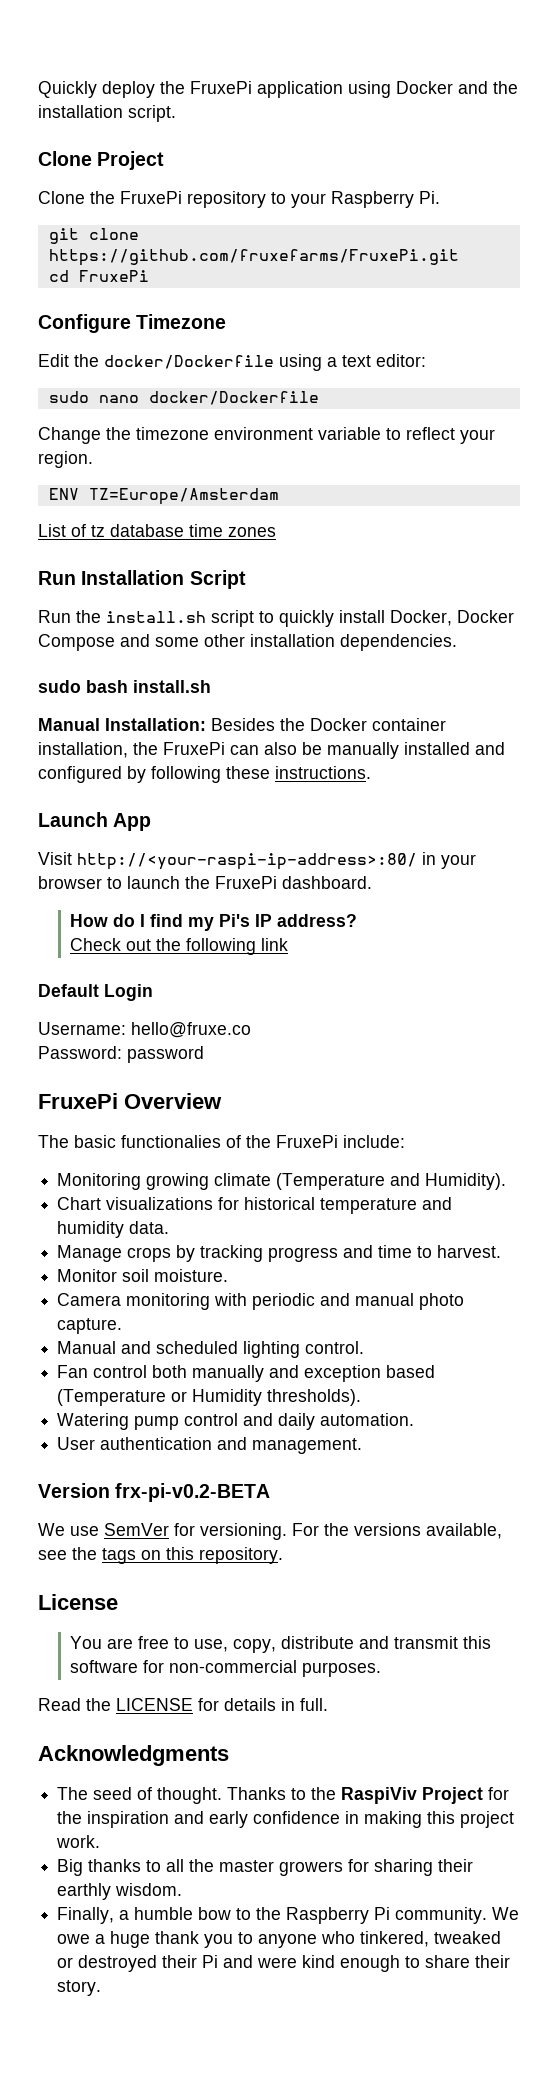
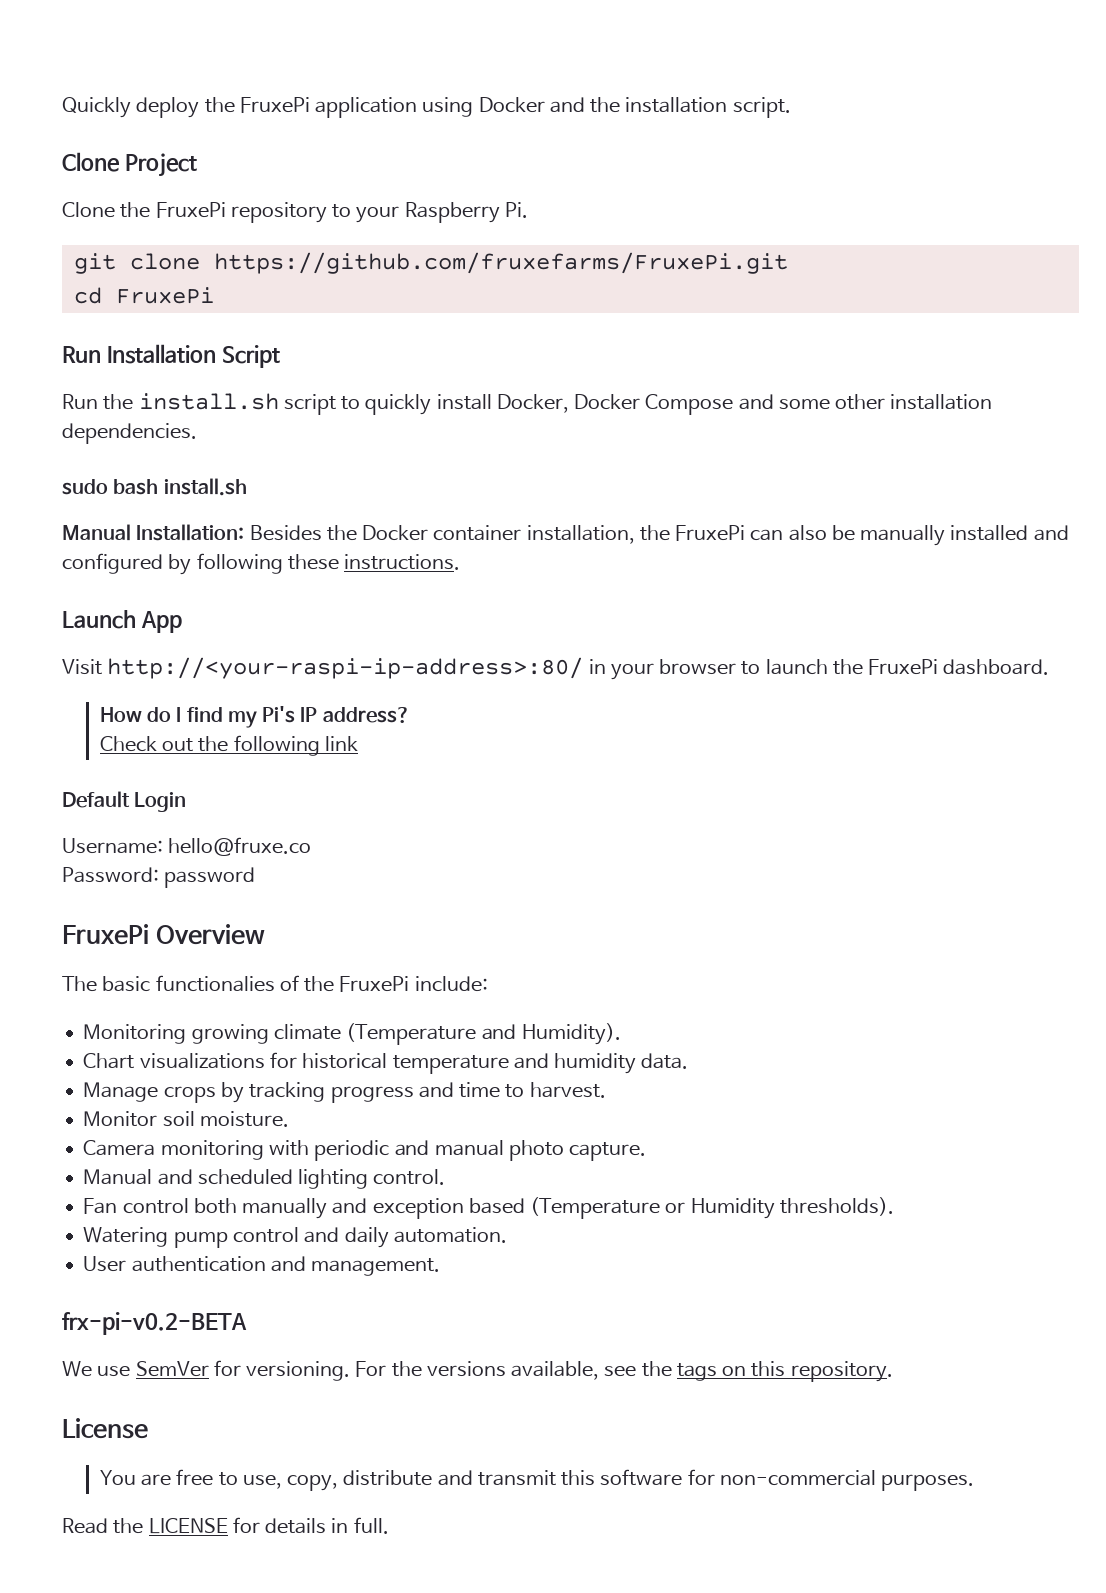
- Configure Timezone
- Edit the docker/Dockerfile using a text editor:
- sudo nano docker/Dockerfile
- Change the timezone environment variable to reflect your region.
- ENV TZ=Europe/Amsterdam
- List of tz database time zones
- Version frx-pi-v0.2-BETA
+ frx-pi-v0.2-BETA
- Acknowledgments
- The seed of thought. Thanks to the RaspiViv Project for the inspiration and early confidence in making this project work.
- Big thanks to all the master growers for sharing their earthly wisdom.
- Finally, a humble bow to the Raspberry Pi community. We owe a huge thank you to anyone who tinkered, tweaked or destroyed their Pi and were kind enough to share their story.

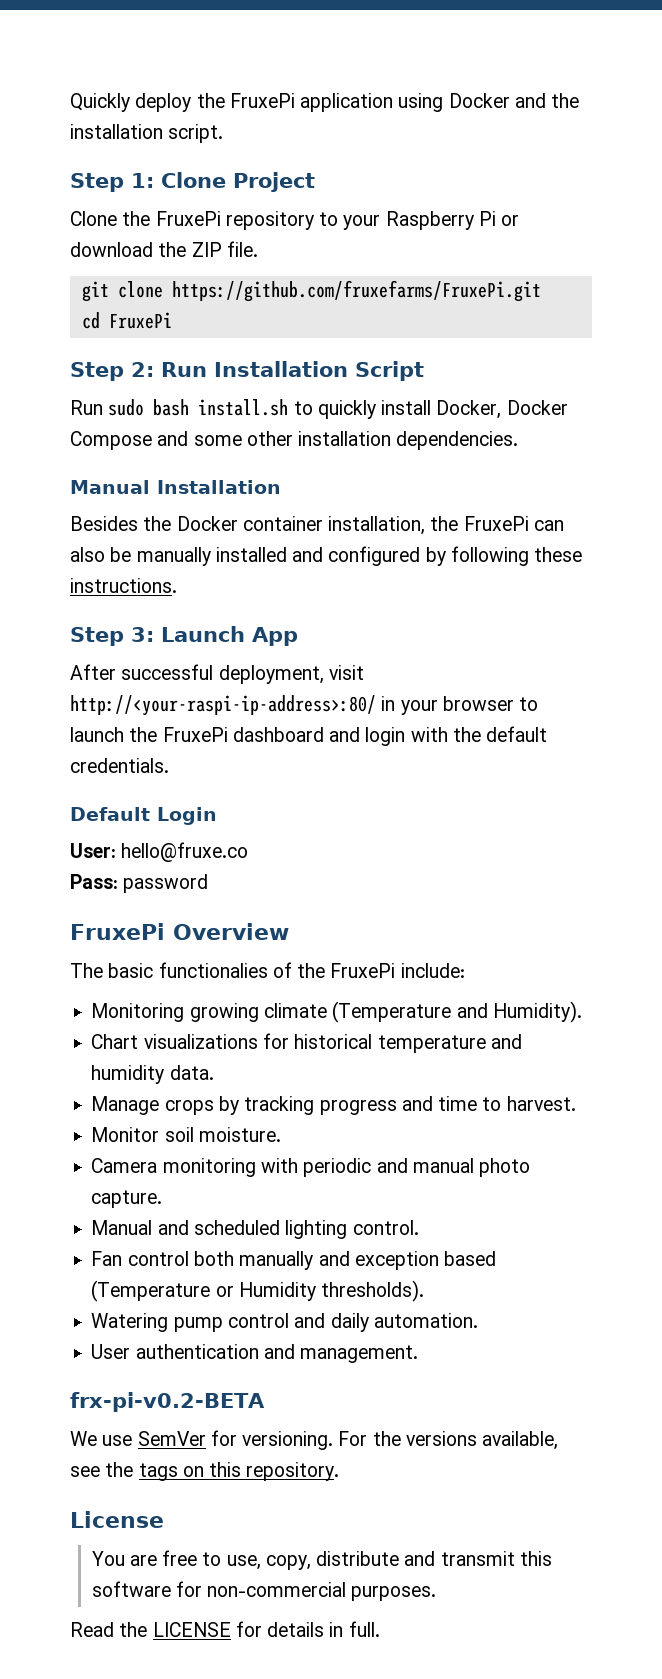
- Clone Project
+ Step 1: Clone Project
- Clone the FruxePi repository to your Raspberry Pi.
+ Clone the FruxePi repository to your Raspberry Pi or download the ZIP file.
- Run Installation Script
+ Step 2: Run Installation Script
- Run the install.sh script to quickly install Docker, Docker Compose and some other installation dependencies.
+ Run sudo bash install.sh to quickly install Docker, Docker Compose and some other installation dependencies.
- sudo bash install.sh
- Manual Installation: Besides the Docker container installation, the FruxePi can also be manually installed and configured by following these instructions.
+ Manual Installation
+ Besides the Docker container installation, the FruxePi can also be manually installed and configured by following these instructions.
- Launch App
+ Step 3: Launch App
- Visit http://<your-raspi-ip-address>:80/ in your browser to launch the FruxePi dashboard.
- How do I find my Pi's IP address?
- Check out the following link
+ After successful deployment, visit http://<your-raspi-ip-address>:80/ in your browser to launch the FruxePi dashboard and login with the default credentials.
- Username: hello@fruxe.co
+ User: hello@fruxe.co
- Password: password
+ Pass: password

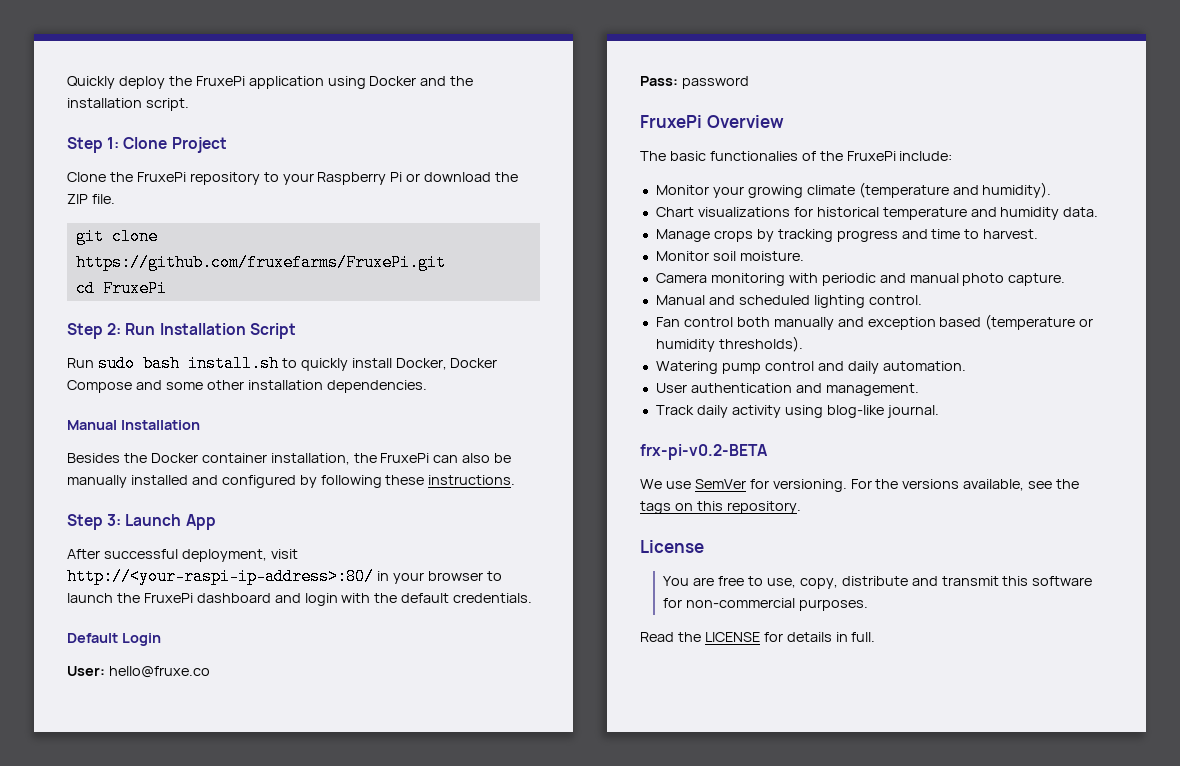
- Monitoring growing climate (Temperature and Humidity).
+ Monitor your growing climate (temperature and humidity).
- Fan control both manually and exception based (Temperature or Humidity thresholds).
+ Fan control both manually and exception based (temperature or humidity thresholds).
+ Track daily activity using blog-like journal.

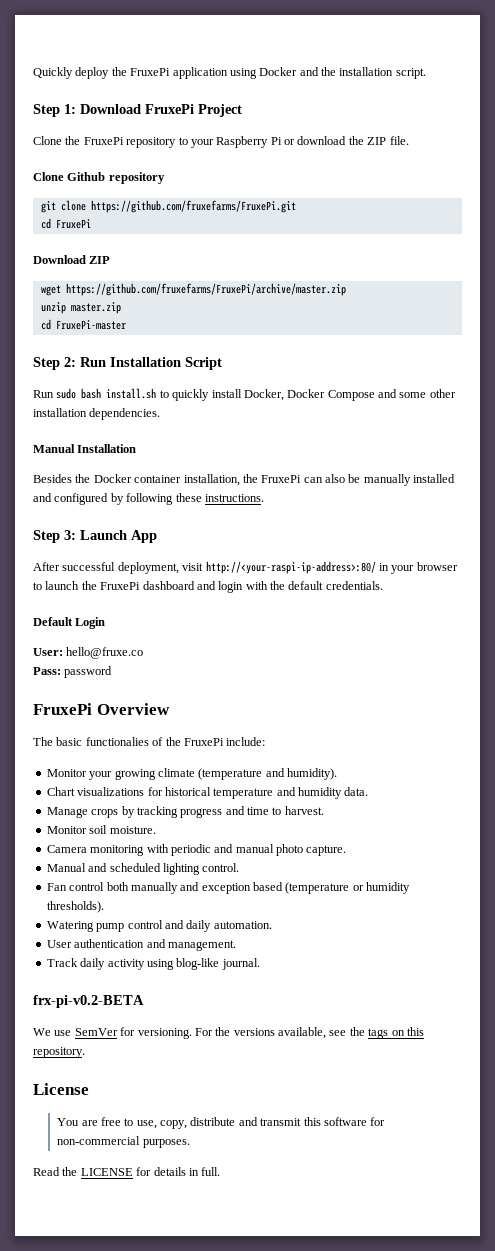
- Step 1: Clone Project
+ Step 1: Download FruxePi Project
+ Clone Github repository
+ Download ZIP
+ wget https://github.com/fruxefarms/FruxePi/archive/master.zip
+ unzip master.zip
+ cd FruxePi-master

